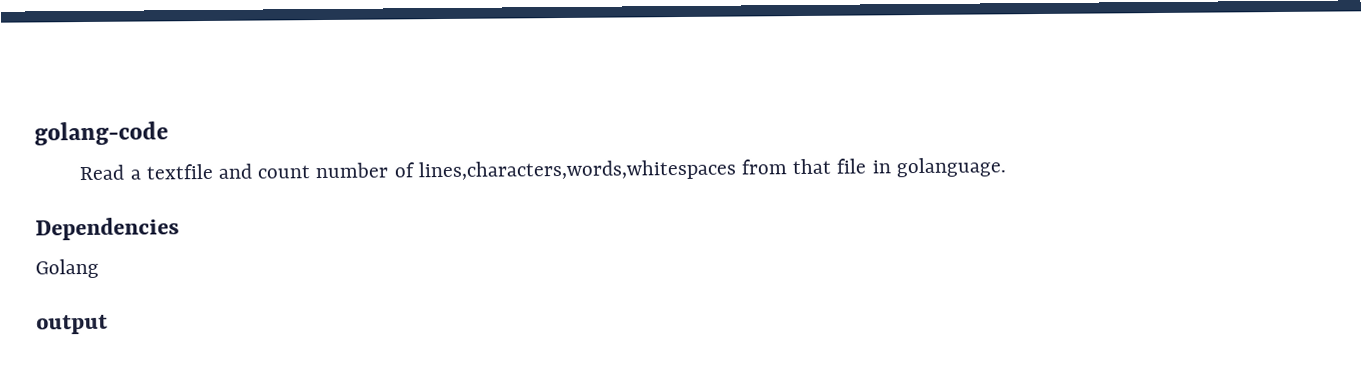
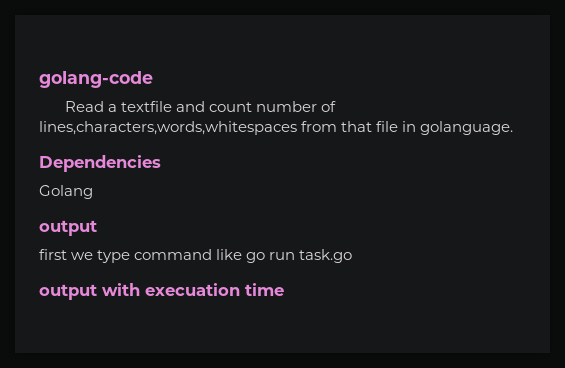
+ first we type command like go run task.go
+ output with execuation time

